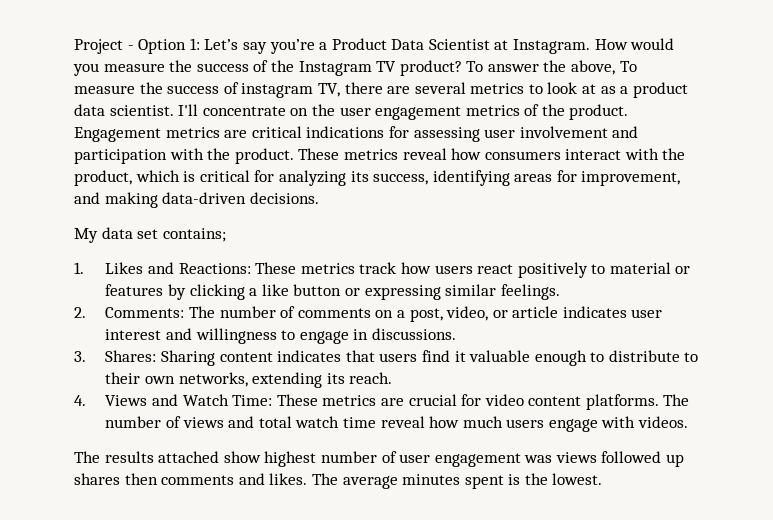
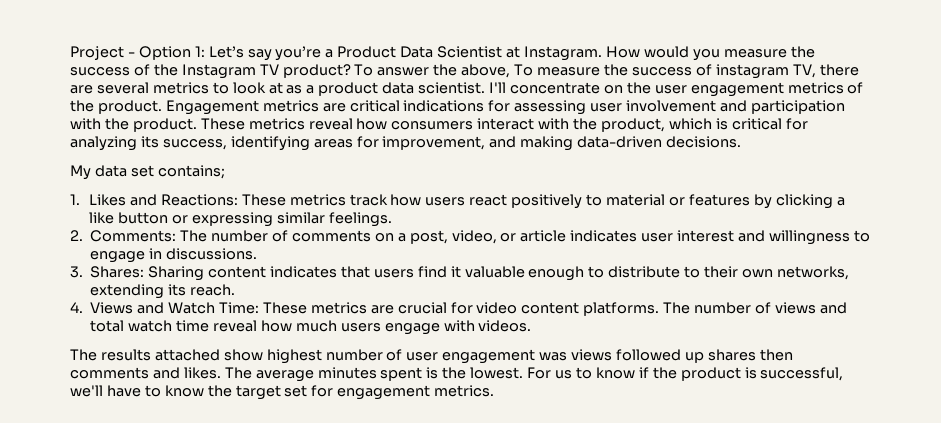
+ For us to know if the product is successful, we'll have to know the target set for engagement metrics.

